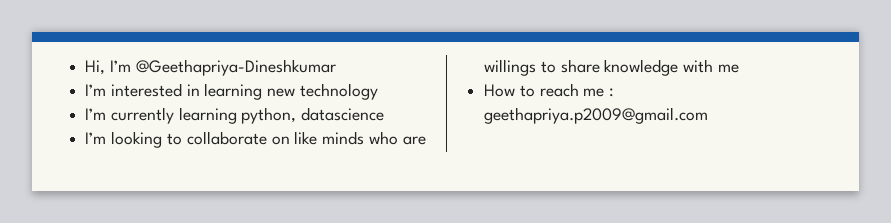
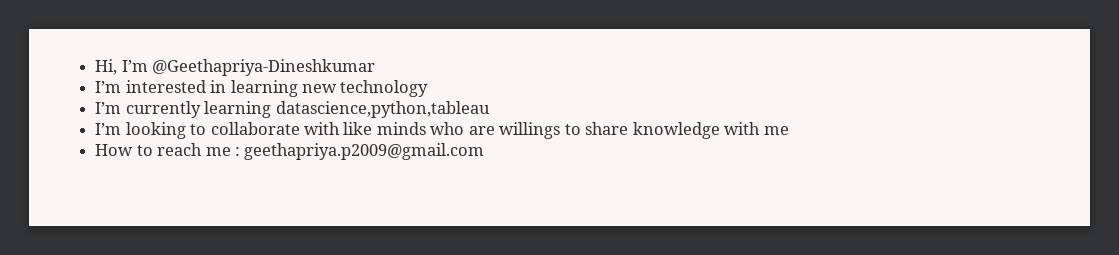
- I’m currently learning python, datascience
+ I’m currently learning datascience,python,tableau
- I’m looking to collaborate on like minds who are willings to share knowledge with me
+ I’m looking to collaborate with like minds who are willings to share knowledge with me

